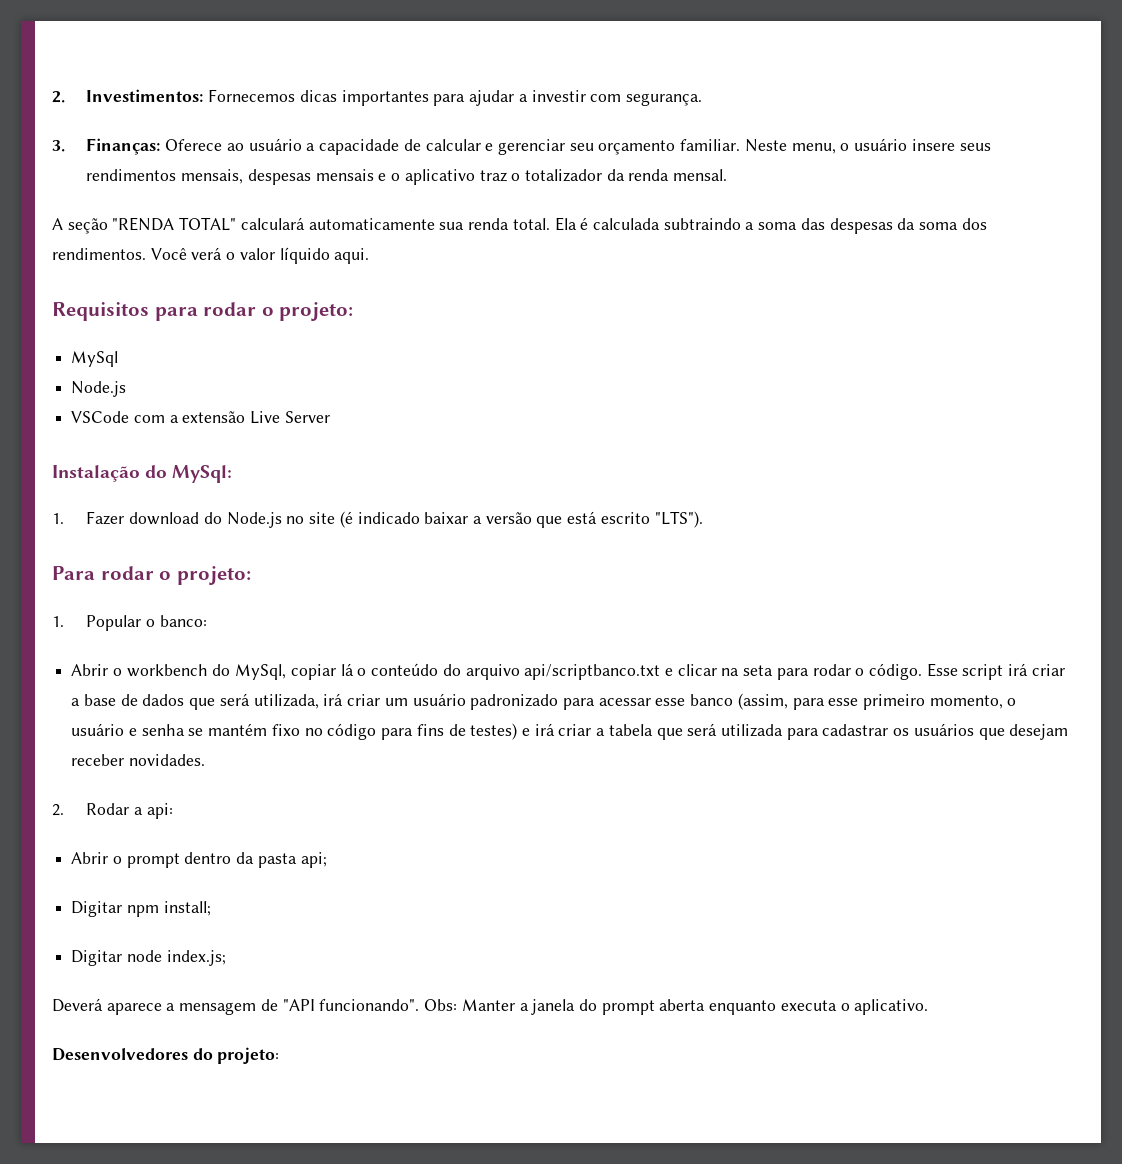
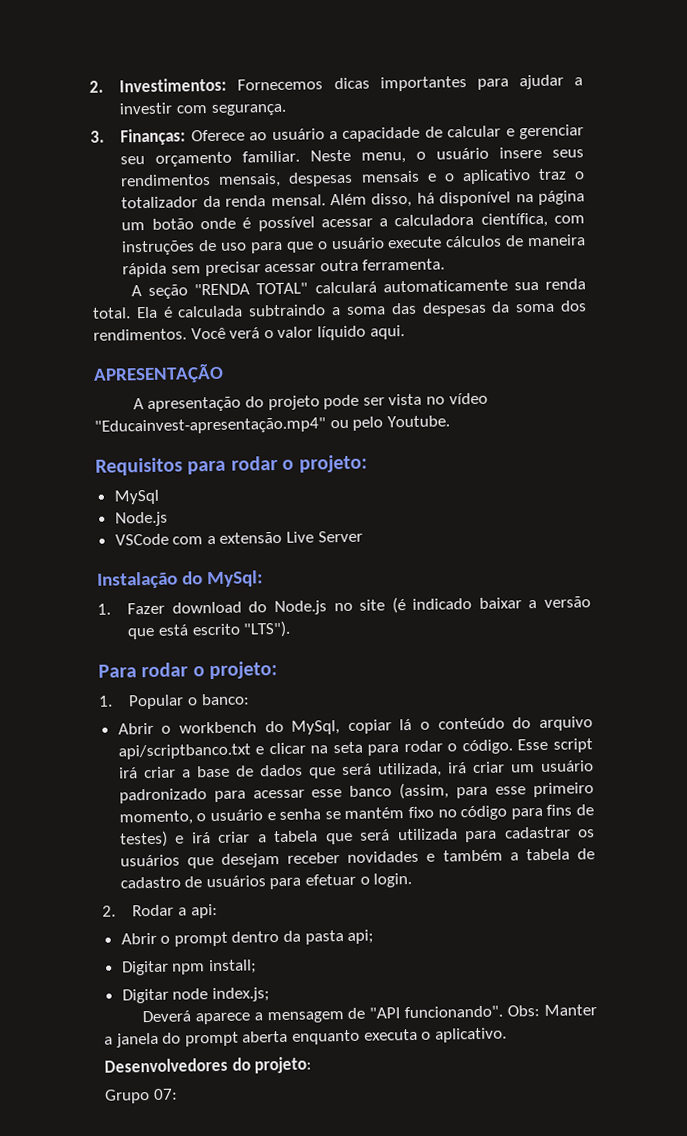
+ Além disso, há disponível na página um botão onde é possível acessar a calculadora científica, com instruções de uso para que o usuário execute cálculos de maneira rápida sem precisar acessar outra ferramenta.
+ APRESENTAÇÃO
+ A apresentação do projeto pode ser vista no vídeo "Educainvest-apresentação.mp4" ou pelo Youtube.
- Esse script irá criar a base de dados que será utilizada, irá criar um usuário padronizado para acessar esse banco (assim, para esse primeiro momento, o usuário e senha se mantém fixo no código para fins de testes) e irá criar a tabela que será utilizada para cadastrar os usuários que desejam receber novidades.
+ Esse script irá criar a base de dados que será utilizada, irá criar um usuário padronizado para acessar esse banco (assim, para esse primeiro momento, o usuário e senha se mantém fixo no código para fins de testes) e irá criar a tabela que será utilizada para cadastrar os usuários que desejam receber novidades e também a tabela de cadastro de usuários para efetuar o login.
+ Grupo 07:

